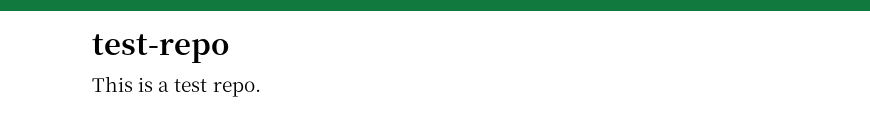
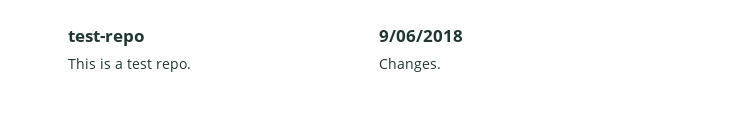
+ 9/06/2018
+ Changes.

